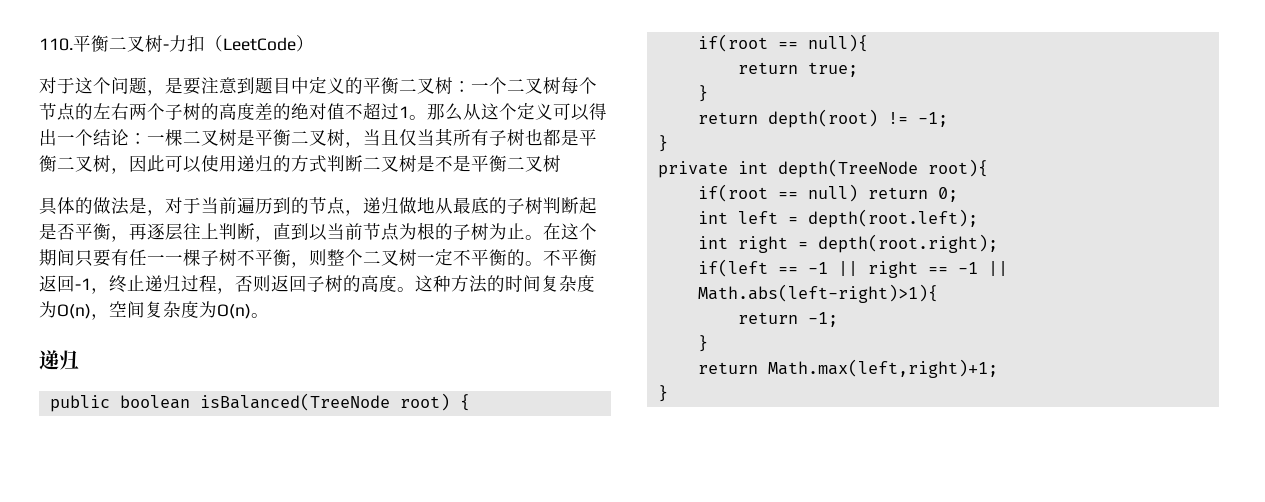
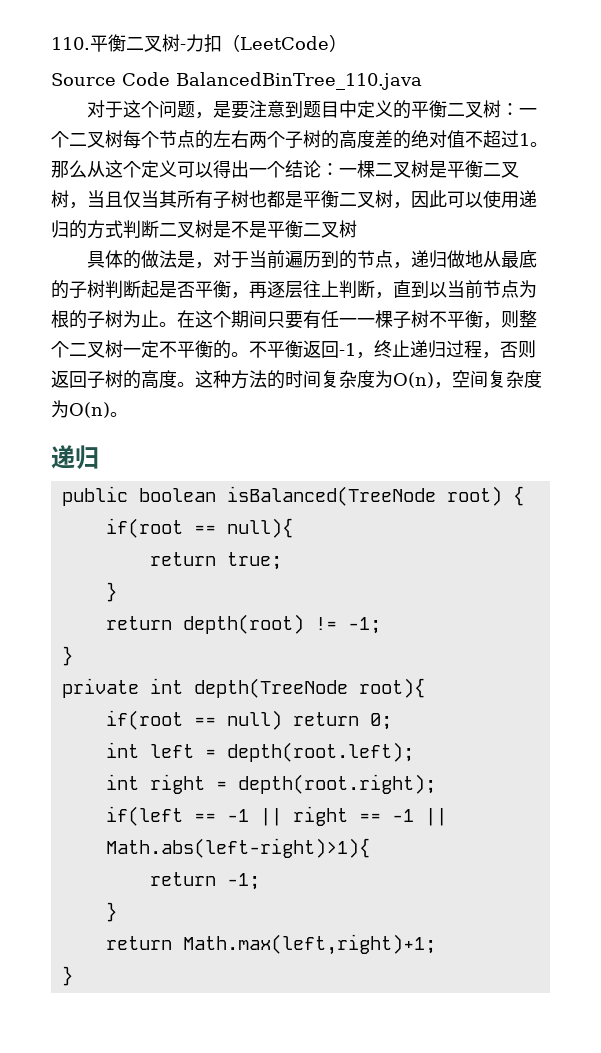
+ Source Code BalancedBinTree_110.java

